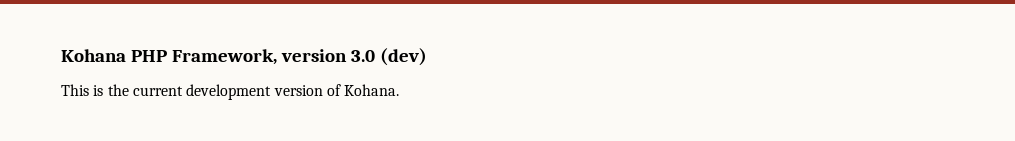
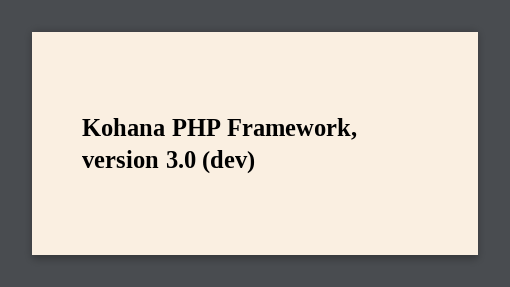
- This is the current development version of Kohana.

